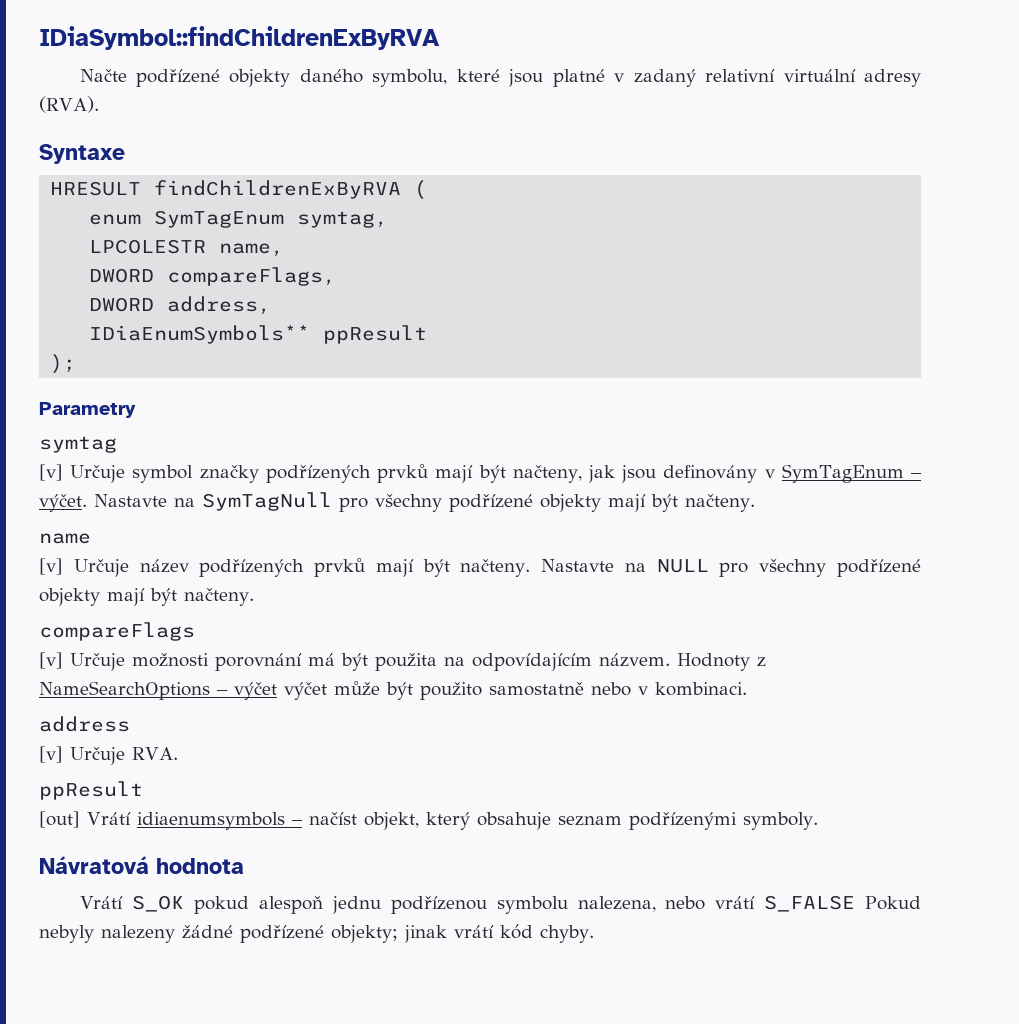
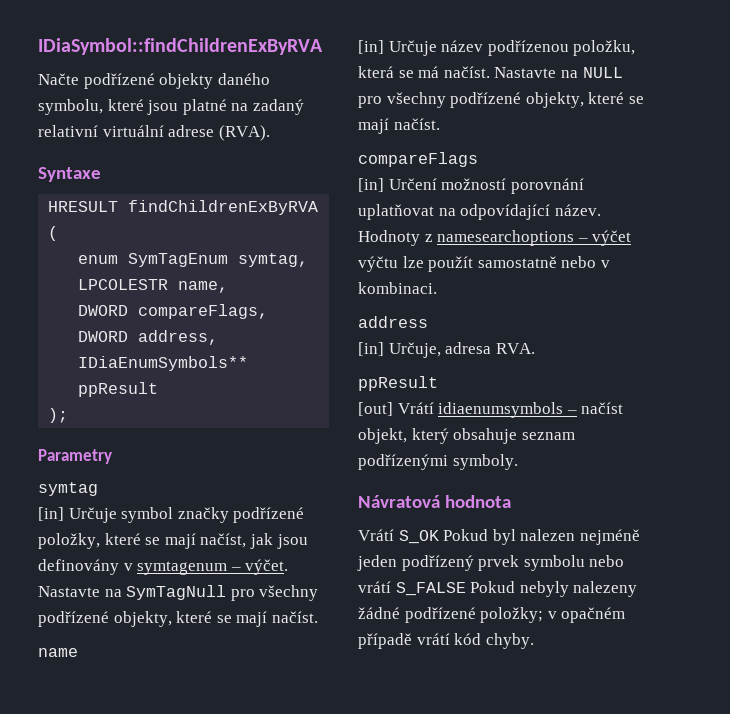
- Načte podřízené objekty daného symbolu, které jsou platné v zadaný relativní virtuální adresy (RVA).
+ Načte podřízené objekty daného symbolu, které jsou platné na zadaný relativní virtuální adrese (RVA).
- [v] Určuje symbol značky podřízených prvků mají být načteny, jak jsou definovány v SymTagEnum – výčet.
+ [in] Určuje symbol značky podřízené položky, které se mají načíst, jak jsou definovány v symtagenum – výčet.
- Nastavte na SymTagNull pro všechny podřízené objekty mají být načteny.
+ Nastavte na SymTagNull pro všechny podřízené objekty, které se mají načíst.
- [v] Určuje název podřízených prvků mají být načteny.
+ [in] Určuje název podřízenou položku, která se má načíst.
- Nastavte na NULL pro všechny podřízené objekty mají být načteny.
+ Nastavte na NULL pro všechny podřízené objekty, které se mají načíst.
  compareFlags
- [v] Určuje možnosti porovnání má být použita na odpovídajícím názvem.
+ [in] Určení možností porovnání uplatňovat na odpovídající název.
- Hodnoty z NameSearchOptions – výčet výčet může být použito samostatně nebo v kombinaci.
+ Hodnoty z namesearchoptions – výčet výčtu lze použít samostatně nebo v kombinaci.
- [v] Určuje RVA.
+ [in] Určuje, adresa RVA.
- Vrátí S_OK pokud alespoň jednu podřízenou symbolu nalezena, nebo vrátí S_FALSE Pokud nebyly nalezeny žádné podřízené objekty; jinak vrátí kód chyby.
+ Vrátí S_OK Pokud byl nalezen nejméně jeden podřízený prvek symbolu nebo vrátí S_FALSE Pokud nebyly nalezeny žádné podřízené položky; v opačném případě vrátí kód chyby.

